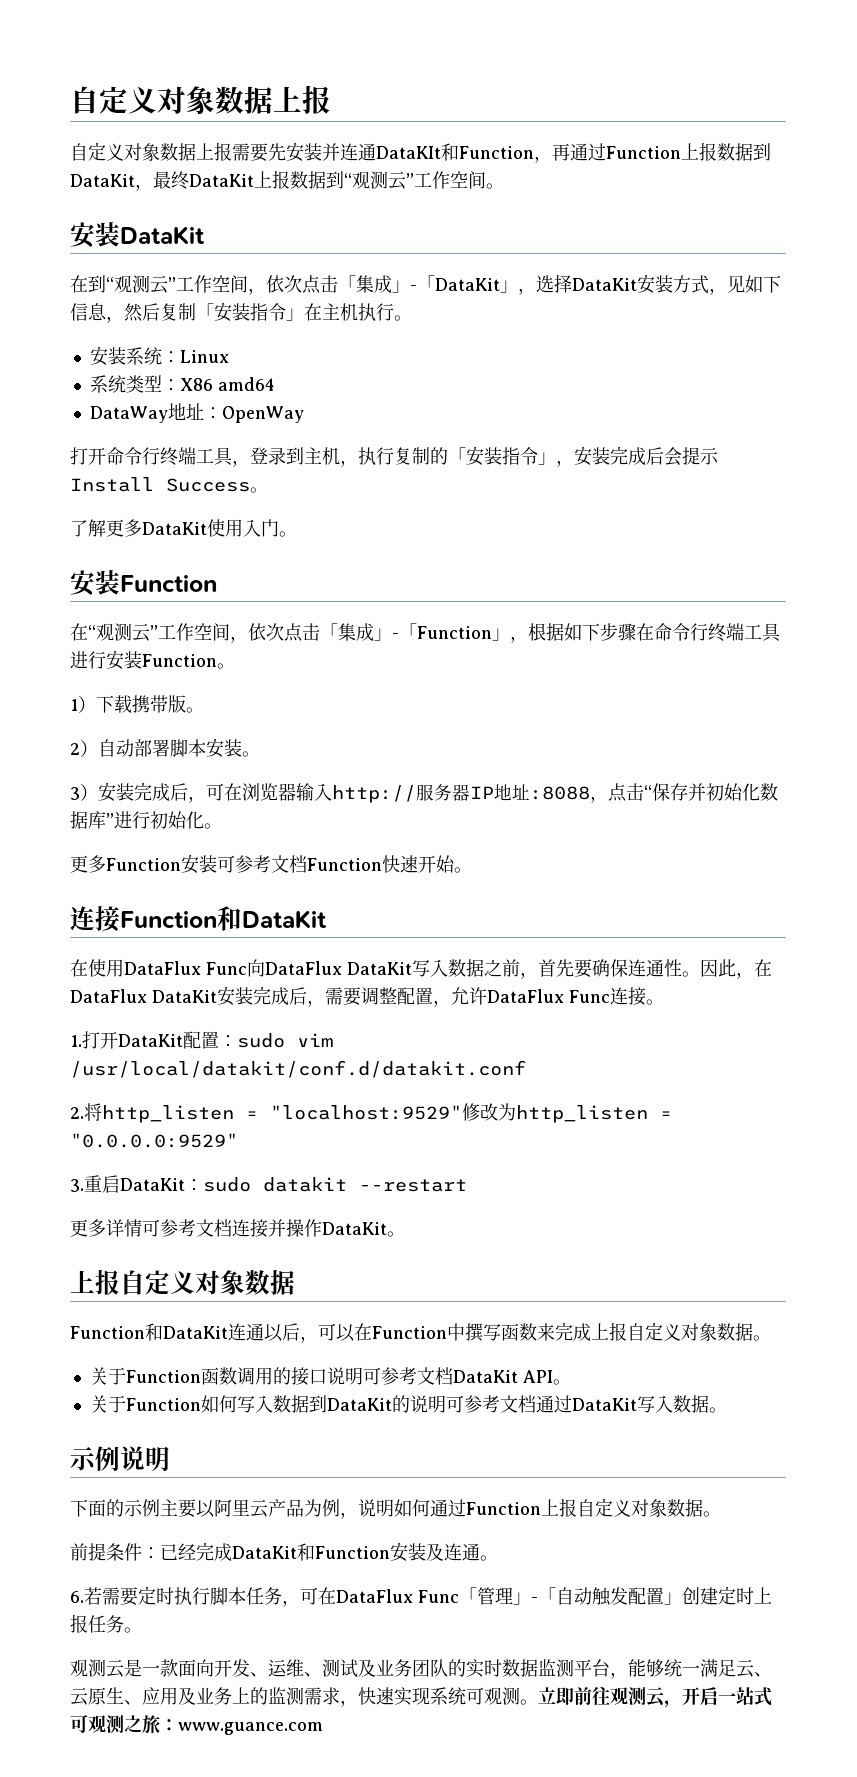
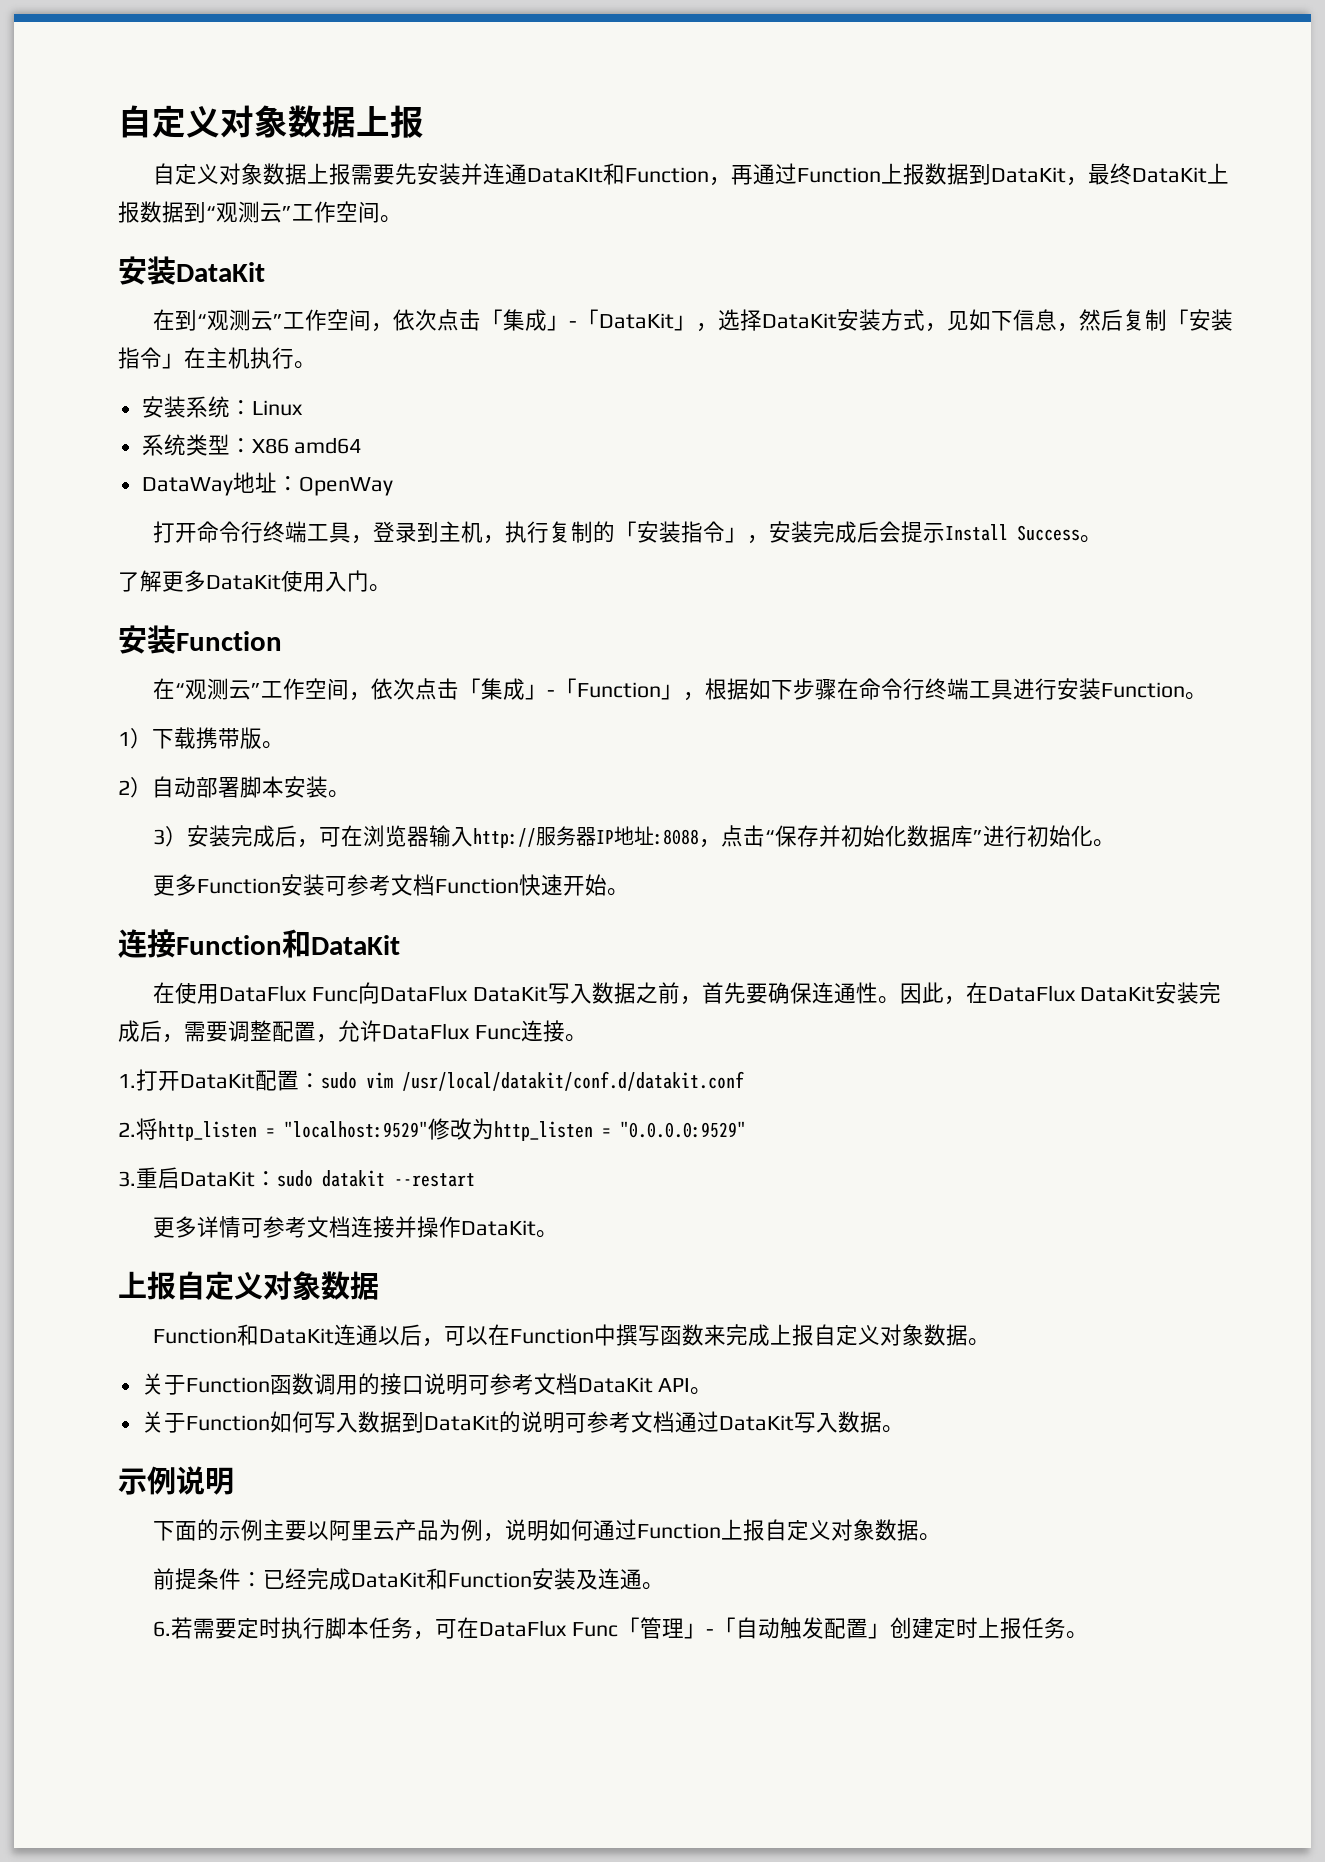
- 观测云是一款面向开发、运维、测试及业务团队的实时数据监测平台，能够统一满足云、云原生、应用及业务上的监测需求，快速实现系统可观测。立即前往观测云，开启一站式可观测之旅：www.guance.com

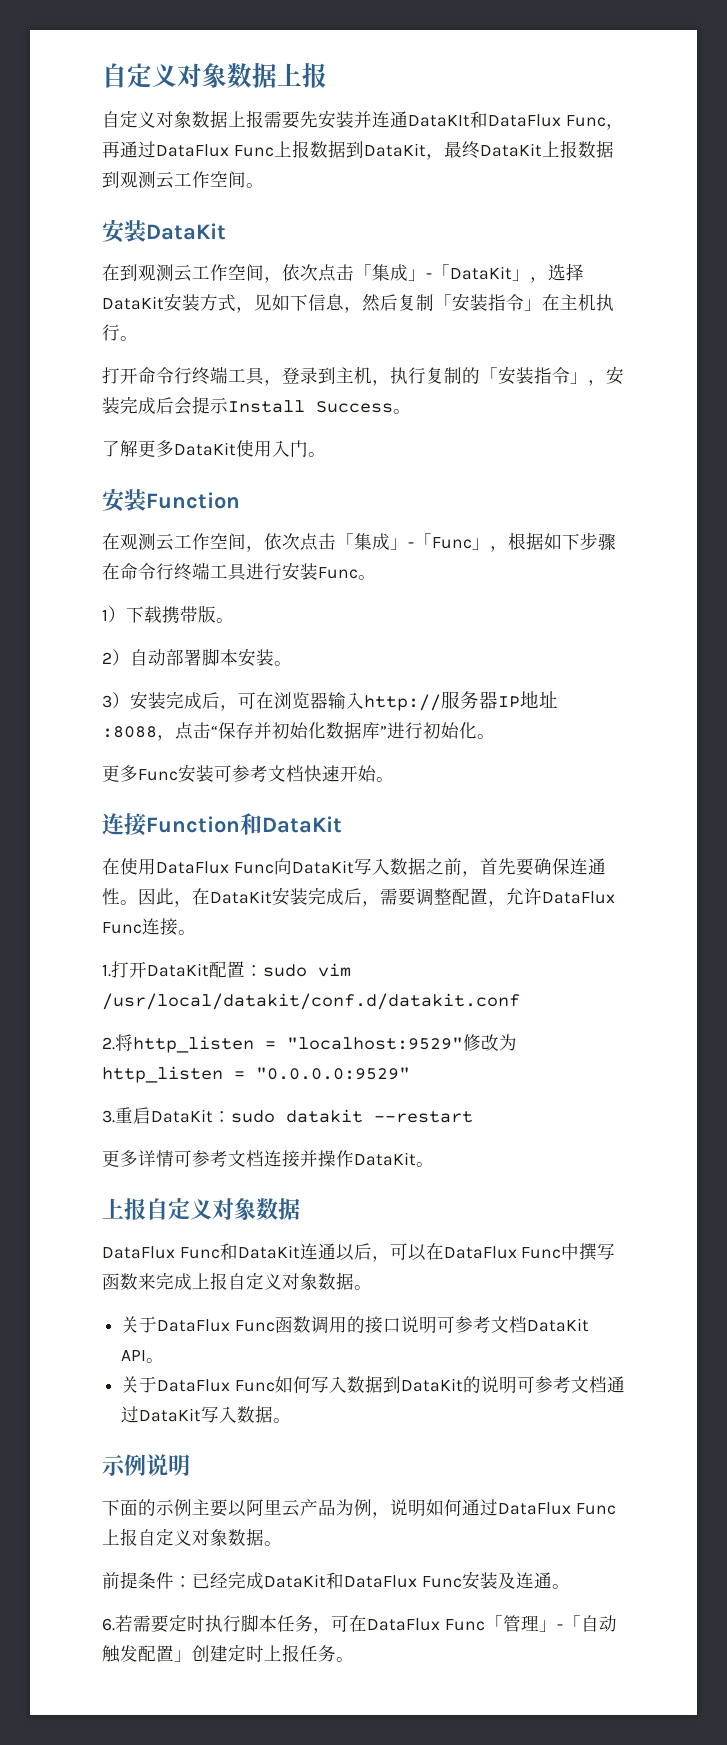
- 自定义对象数据上报需要先安装并连通DataKIt和Function，再通过Function上报数据到DataKit，最终DataKit上报数据到“观测云”工作空间。
+ 自定义对象数据上报需要先安装并连通DataKIt和DataFlux Func，再通过DataFlux Func上报数据到DataKit，最终DataKit上报数据到观测云工作空间。
- 在到“观测云”工作空间，依次点击「集成」-「DataKit」，选择DataKit安装方式，见如下信息，然后复制「安装指令」在主机执行。
+ 在到观测云工作空间，依次点击「集成」-「DataKit」，选择DataKit安装方式，见如下信息，然后复制「安装指令」在主机执行。
- 安装系统：Linux
- 系统类型：X86 amd64
- DataWay地址：OpenWay
- 在“观测云”工作空间，依次点击「集成」-「Function」，根据如下步骤在命令行终端工具进行安装Function。
+ 在观测云工作空间，依次点击「集成」-「Func」，根据如下步骤在命令行终端工具进行安装Func。
- 更多Function安装可参考文档Function快速开始。
+ 更多Func安装可参考文档快速开始。
- 在使用DataFlux Func向DataFlux DataKit写入数据之前，首先要确保连通性。
+ 在使用DataFlux Func向DataKit写入数据之前，首先要确保连通性。
- 因此，在DataFlux DataKit安装完成后，需要调整配置，允许DataFlux Func连接。
+ 因此，在DataKit安装完成后，需要调整配置，允许DataFlux Func连接。
- Function和DataKit连通以后，可以在Function中撰写函数来完成上报自定义对象数据。
+ DataFlux Func和DataKit连通以后，可以在DataFlux Func中撰写函数来完成上报自定义对象数据。
- 关于Function函数调用的接口说明可参考文档DataKit API。
+ 关于DataFlux Func函数调用的接口说明可参考文档DataKit API。
- 关于Function如何写入数据到DataKit的说明可参考文档通过DataKit写入数据。
+ 关于DataFlux Func如何写入数据到DataKit的说明可参考文档通过DataKit写入数据。
- 下面的示例主要以阿里云产品为例，说明如何通过Function上报自定义对象数据。
+ 下面的示例主要以阿里云产品为例，说明如何通过DataFlux Func上报自定义对象数据。
- 前提条件：已经完成DataKit和Function安装及连通。
+ 前提条件：已经完成DataKit和DataFlux Func安装及连通。

